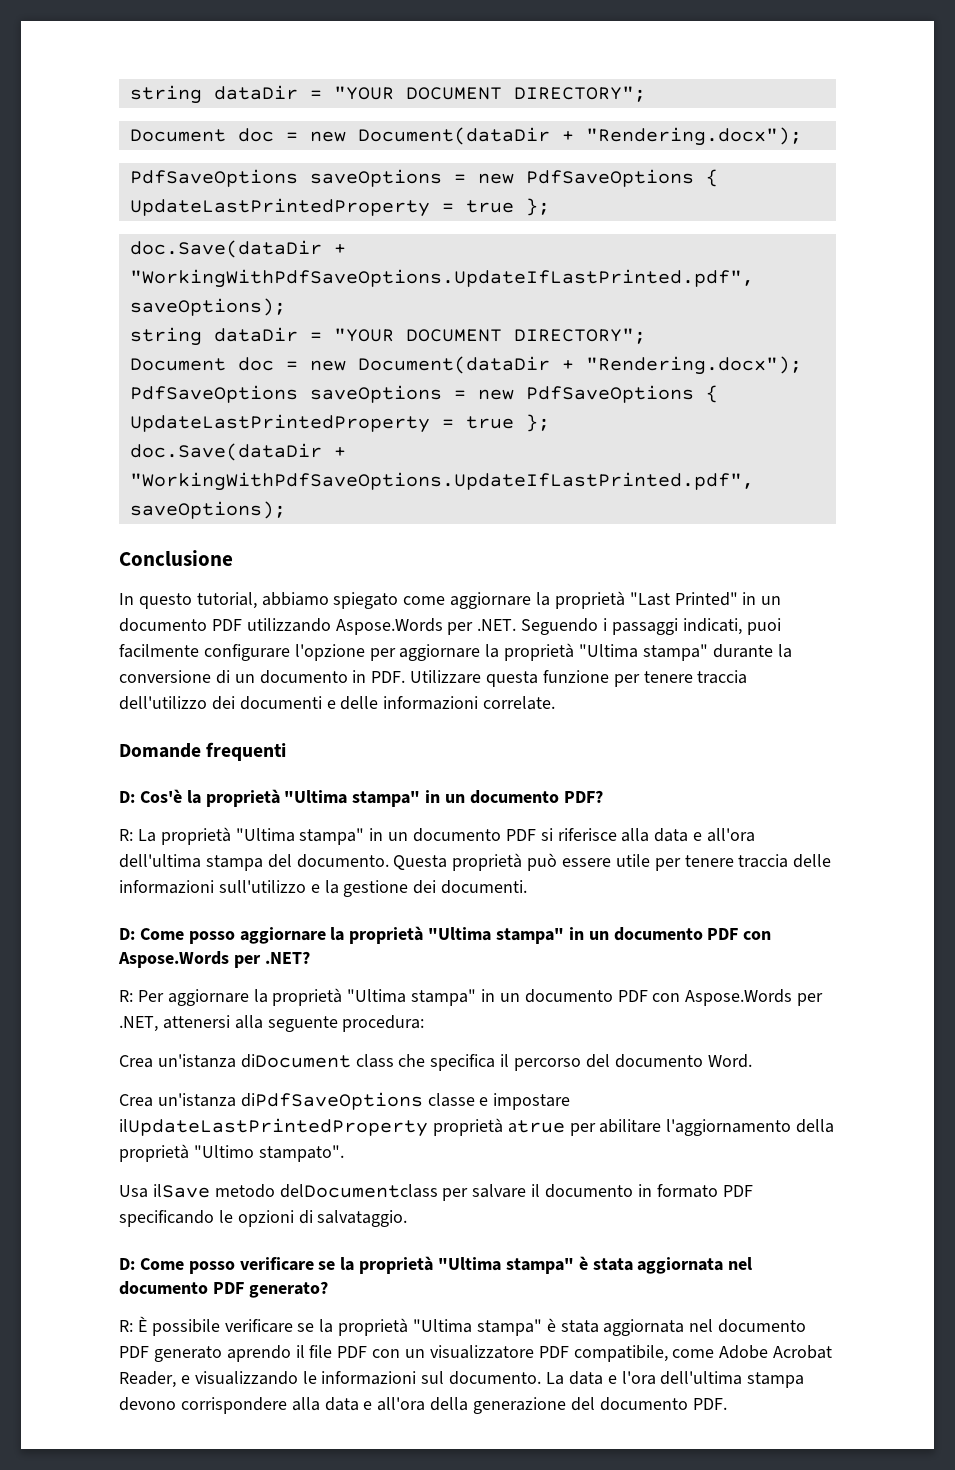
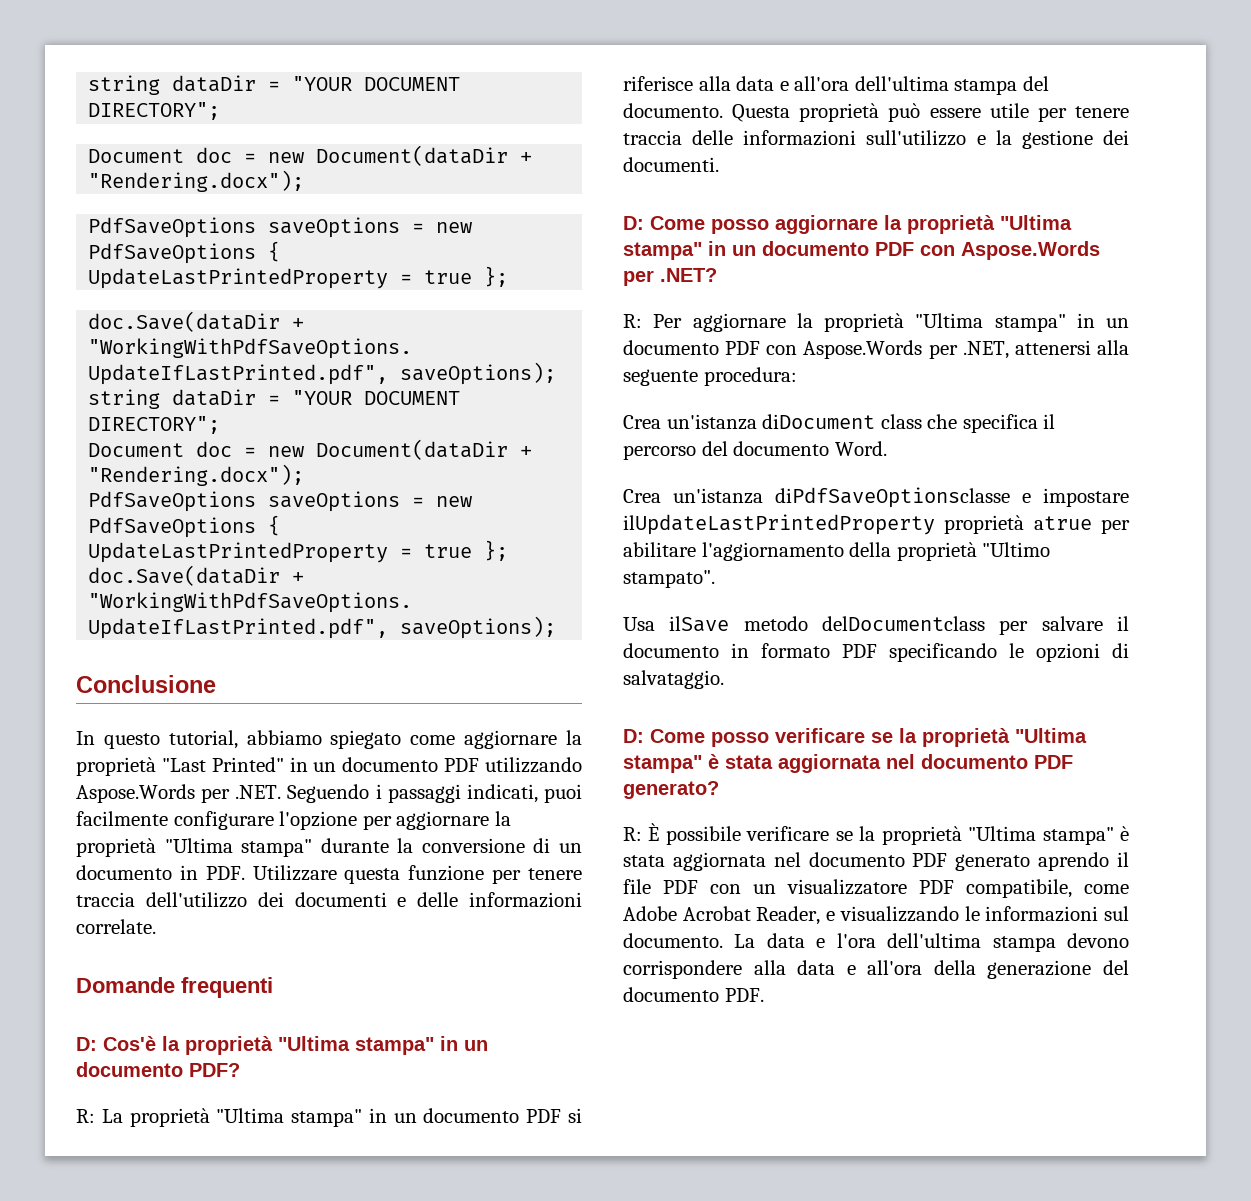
- Crea un'istanza diPdfSaveOptions classe e impostare ilUpdateLastPrintedProperty proprietà atrue per abilitare l'aggiornamento della proprietà "Ultimo stampato".
+ Crea un'istanza diPdfSaveOptionsclasse e impostare ilUpdateLastPrintedProperty proprietà atrue per abilitare l'aggiornamento della proprietà "Ultimo stampato".

